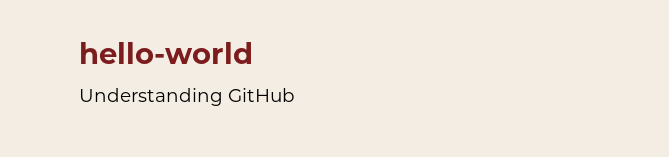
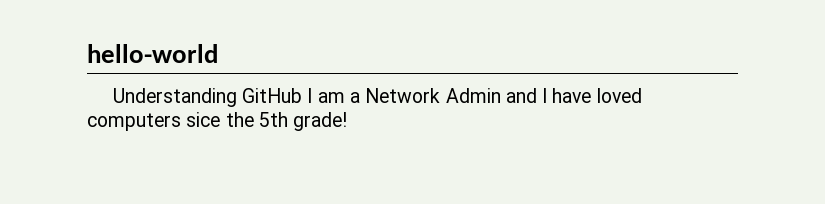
- Understanding GitHub
+ Understanding GitHub I am a Network Admin and I have loved computers sice the 5th grade!

